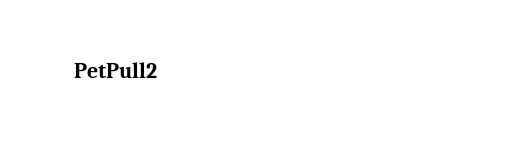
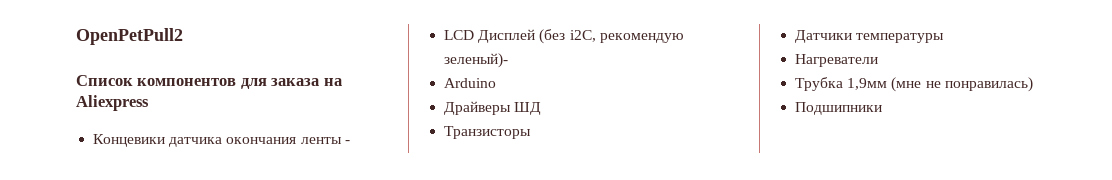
- PetPull2
+ OpenPetPull2
+ Список компонентов для заказа на Aliexpress
+ Концевики датчика окончания ленты -
+ LCD Дисплей (без i2C, рекомендую зеленый)-
+ Arduino
+ Драйверы ШД
+ Транзисторы
+ Датчики температуры
+ Нагреватели
+ Трубка 1,9мм (мне не понравилась)
+ Подшипники

